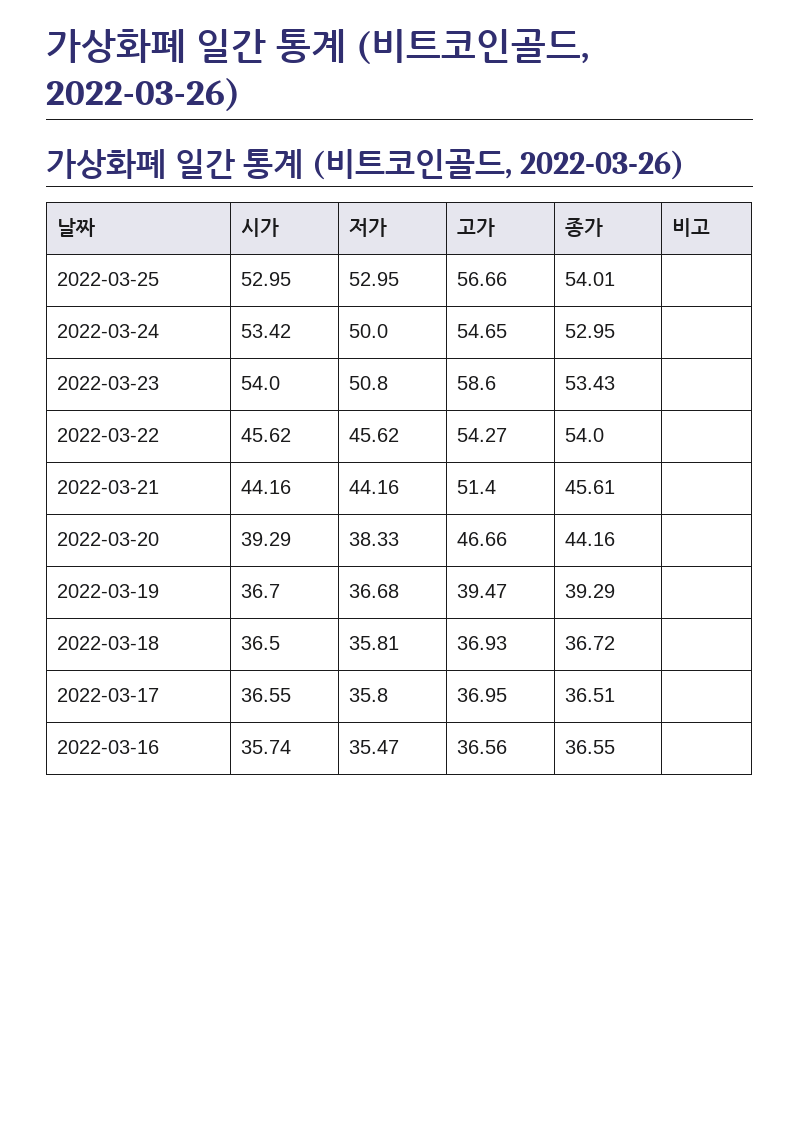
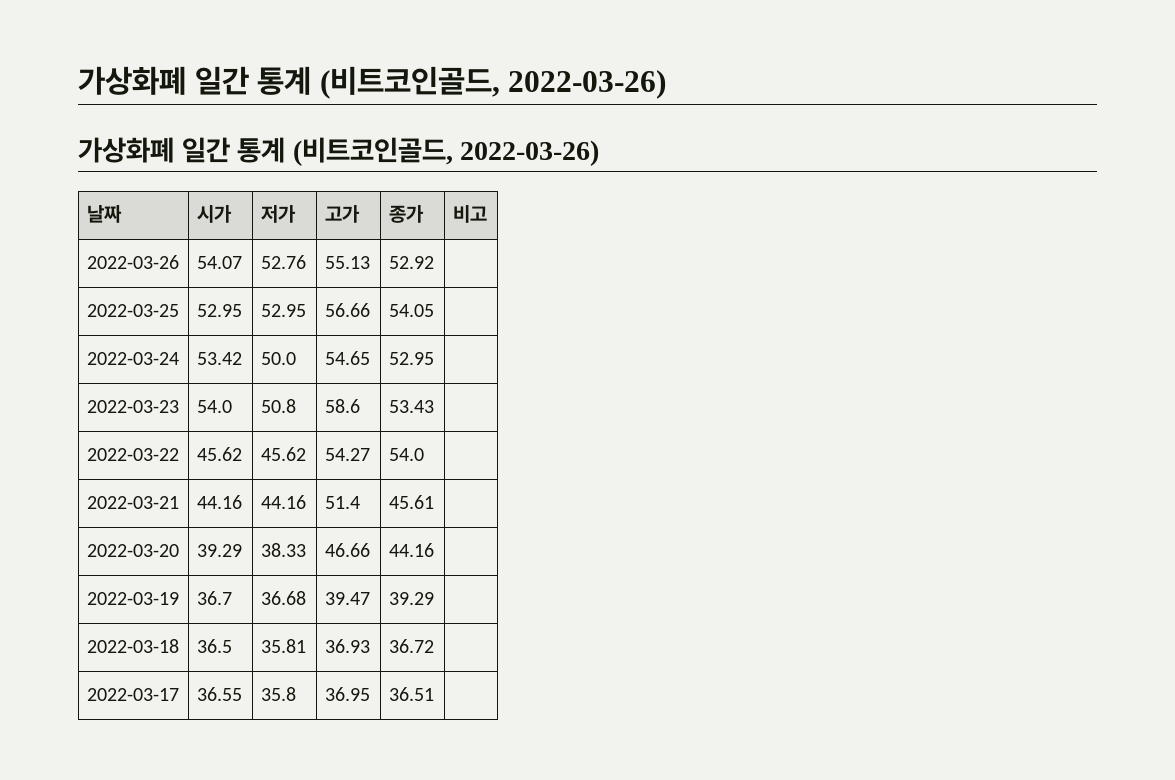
+ 2022-03-26 | 54.07 | 52.76 | 55.13 | 52.92 |
- 2022-03-25 | 52.95 | 52.95 | 56.66 | 54.01 |
+ 2022-03-25 | 52.95 | 52.95 | 56.66 | 54.05 |
- 2022-03-16 | 35.74 | 35.47 | 36.56 | 36.55 |

